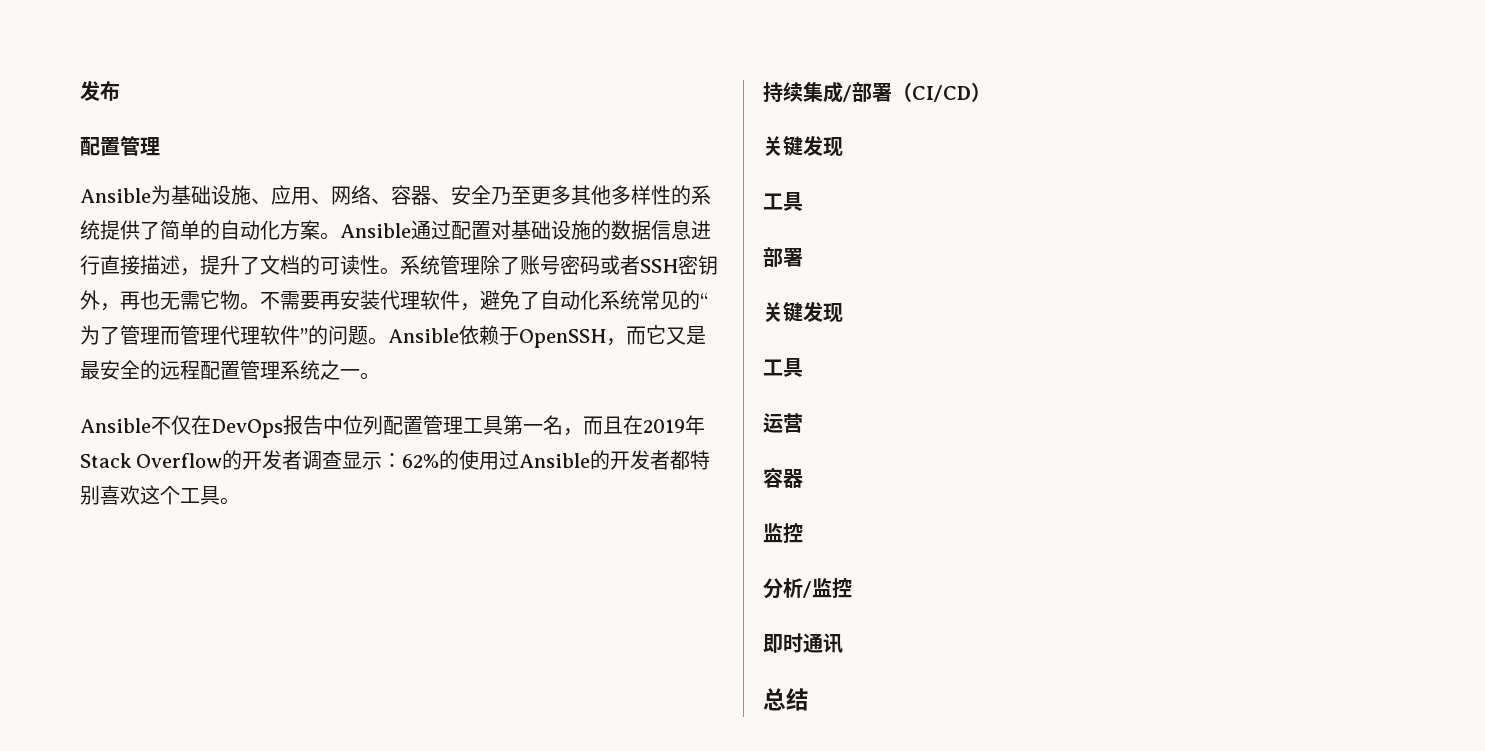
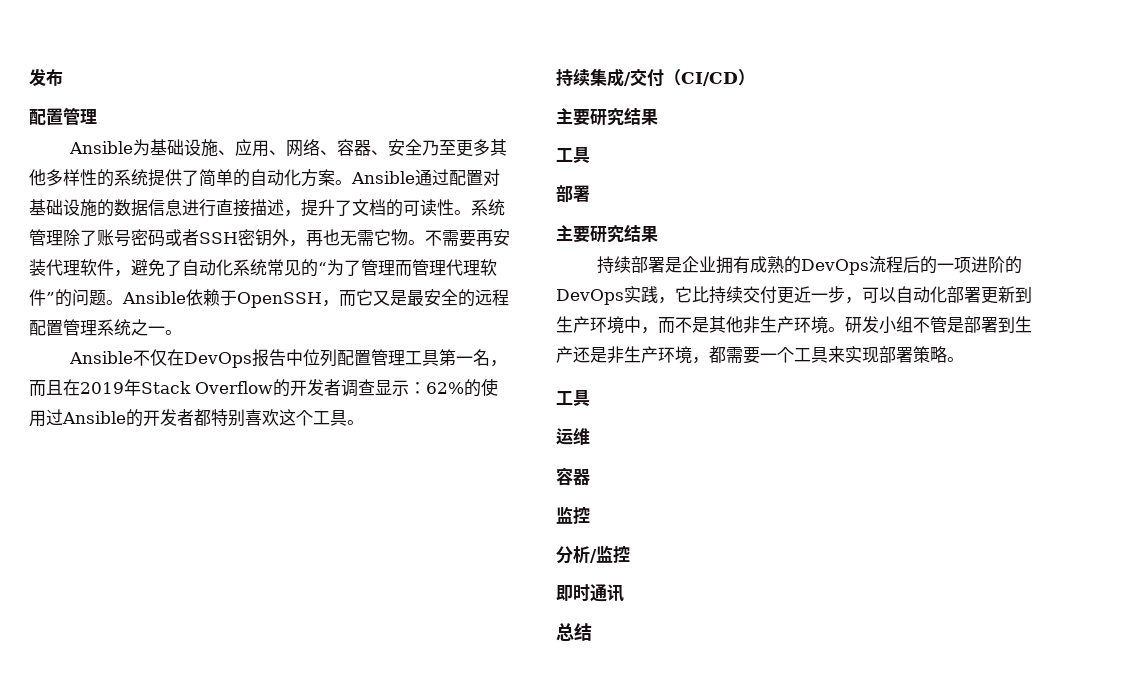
- 持续集成/部署（CI/CD）
- 关键发现
+ 持续集成/交付（CI/CD）
+ 主要研究结果
  工具
  部署
- 关键发现
+ 主要研究结果
+ 持续部署是企业拥有成熟的DevOps流程后的一项进阶的DevOps实践，它比持续交付更近一步，可以自动化部署更新到生产环境中，而不是其他非生产环境。研发小组不管是部署到生产还是非生产环境，都需要一个工具来实现部署策略。
- 运营
+ 运维

